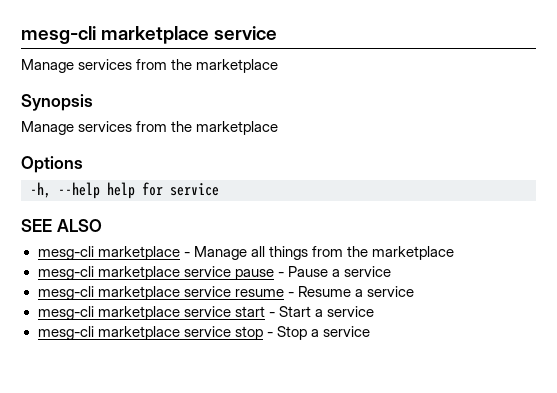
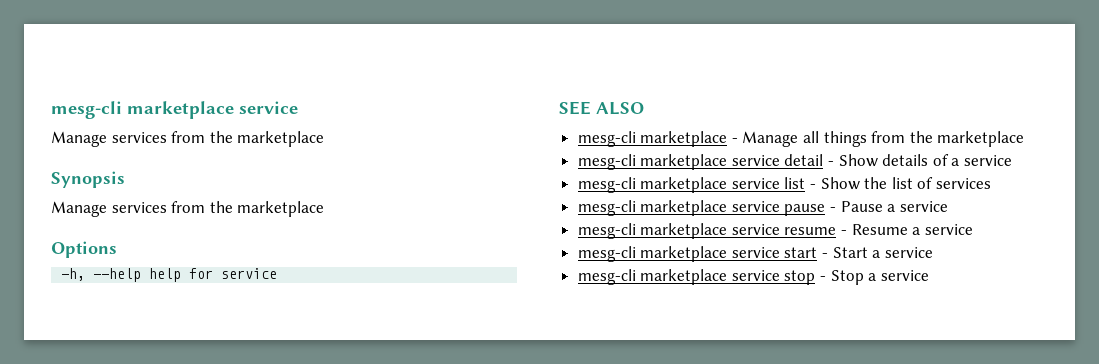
+ mesg-cli marketplace service detail - Show details of a service
+ mesg-cli marketplace service list - Show the list of services

